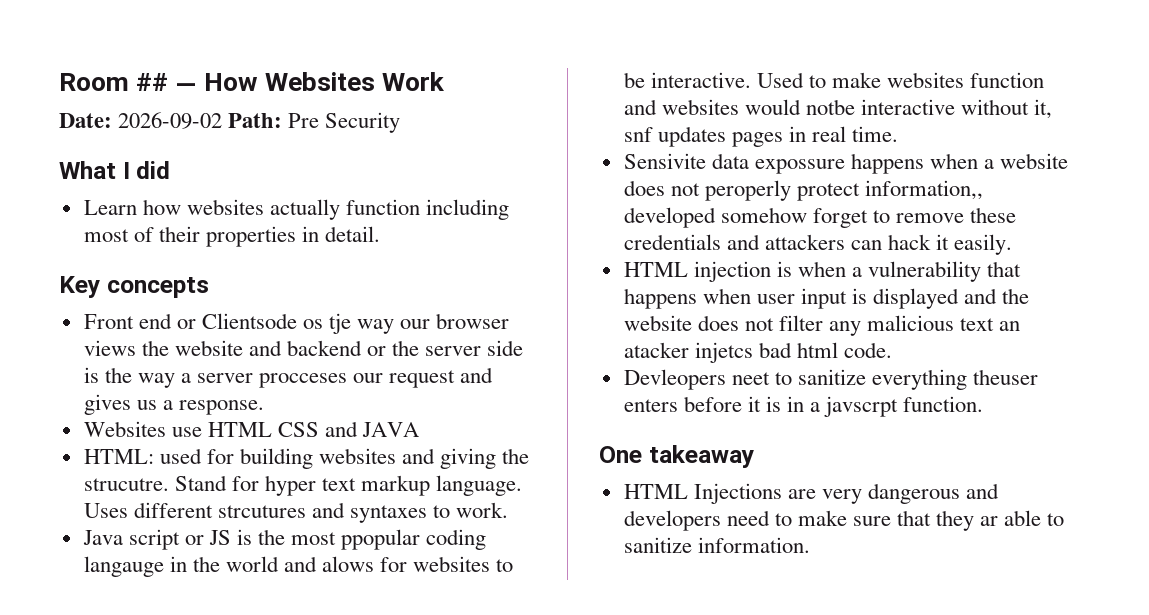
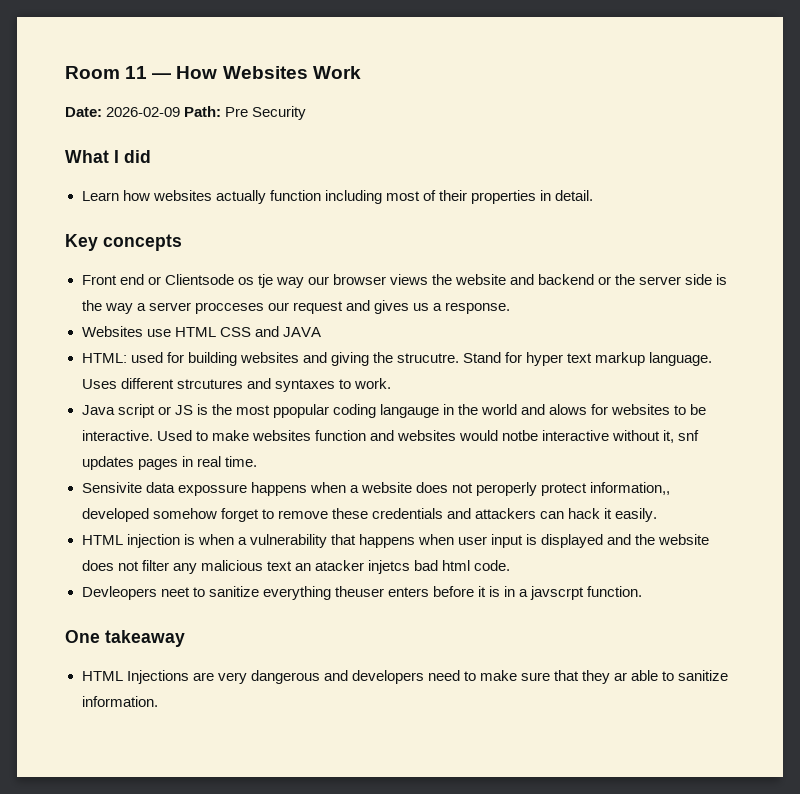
- Room ## — How Websites Work
+ Room 11 — How Websites Work
- Date: 2026-09-02 Path: Pre Security
+ Date: 2026-02-09 Path: Pre Security

